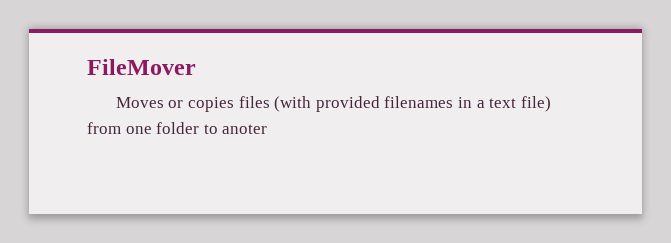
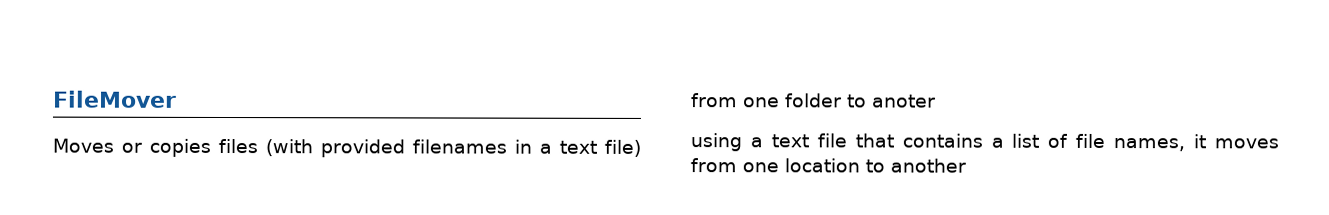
+ using a text file that contains a list of file names, it moves from one location to another

